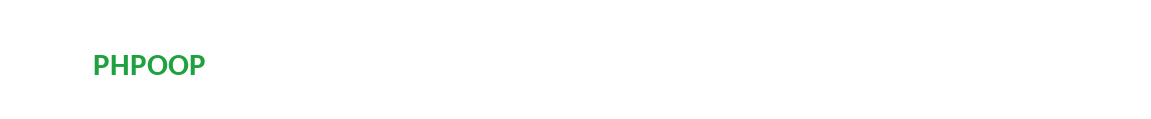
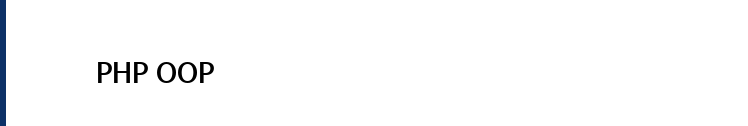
- PHPOOP
+ PHP OOP

